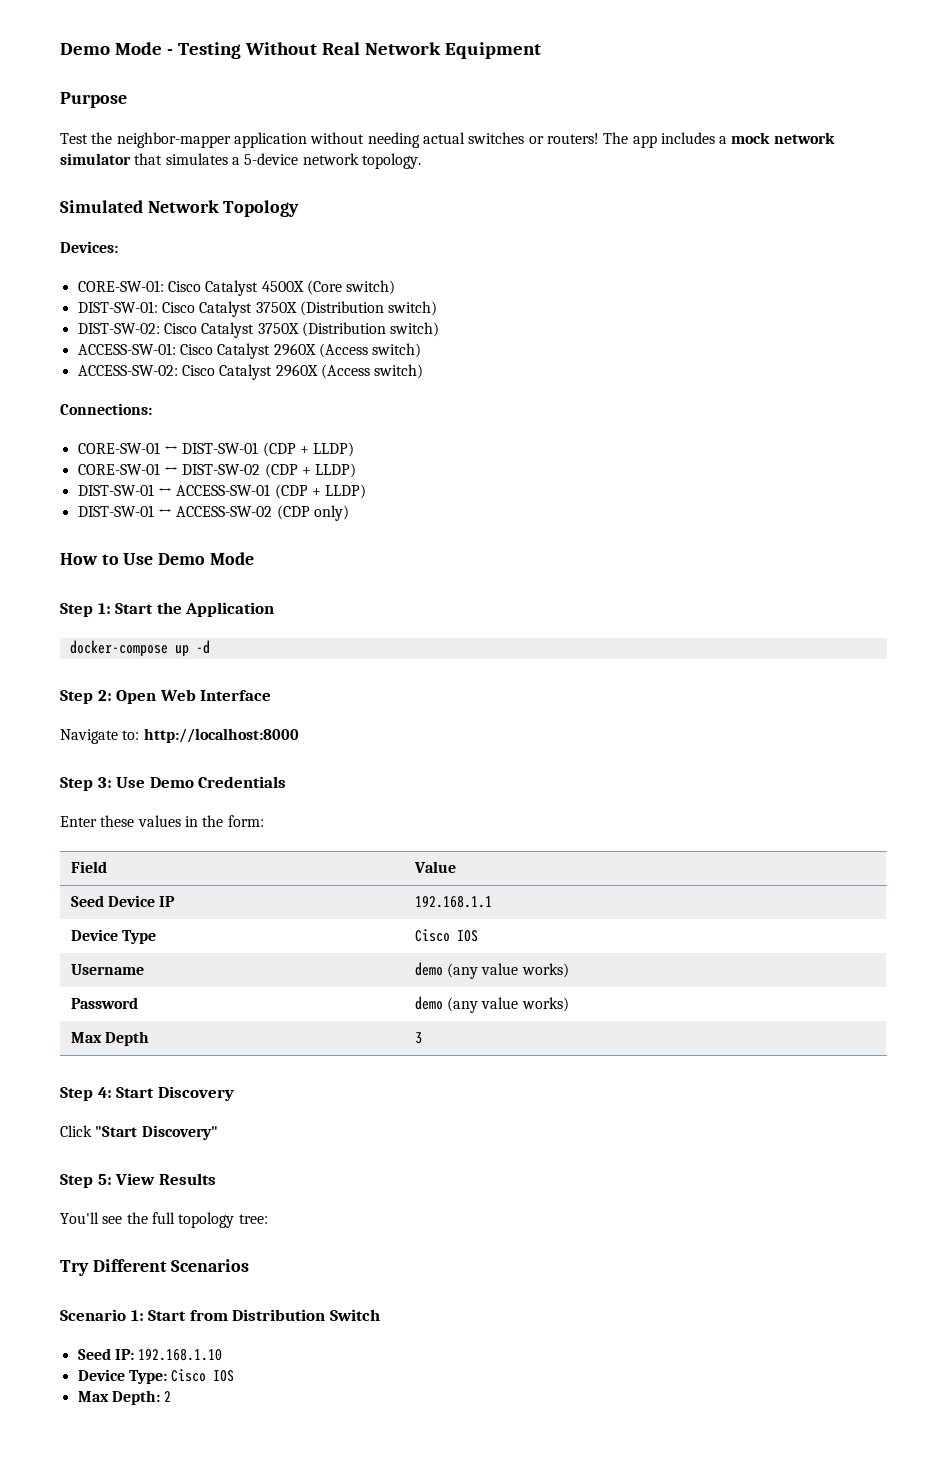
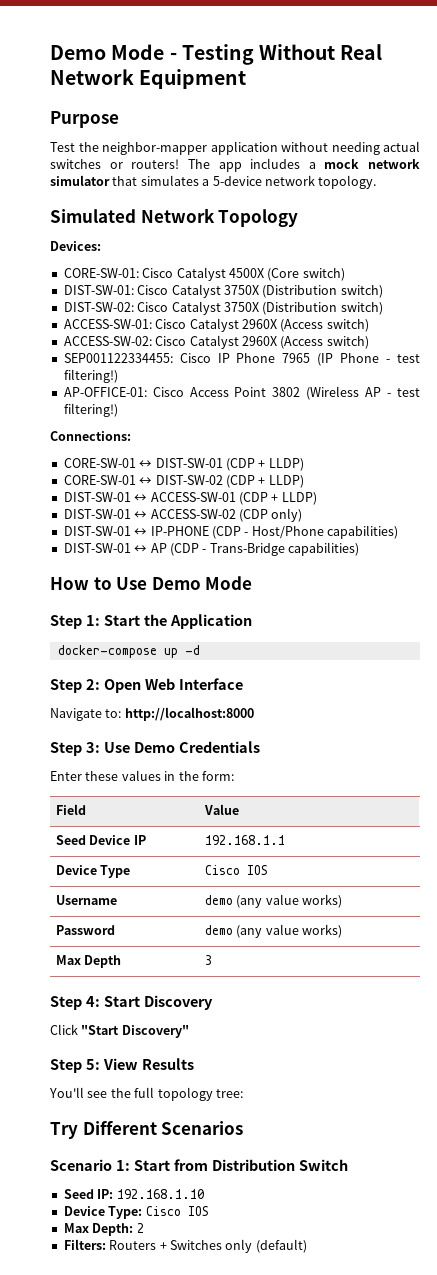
+ SEP001122334455: Cisco IP Phone 7965 (IP Phone - test filtering!)
+ AP-OFFICE-01: Cisco Access Point 3802 (Wireless AP - test filtering!)
+ DIST-SW-01 ↔ IP-PHONE (CDP - Host/Phone capabilities)
+ DIST-SW-01 ↔ AP (CDP - Trans-Bridge capabilities)
+ Filters: Routers + Switches only (default)

